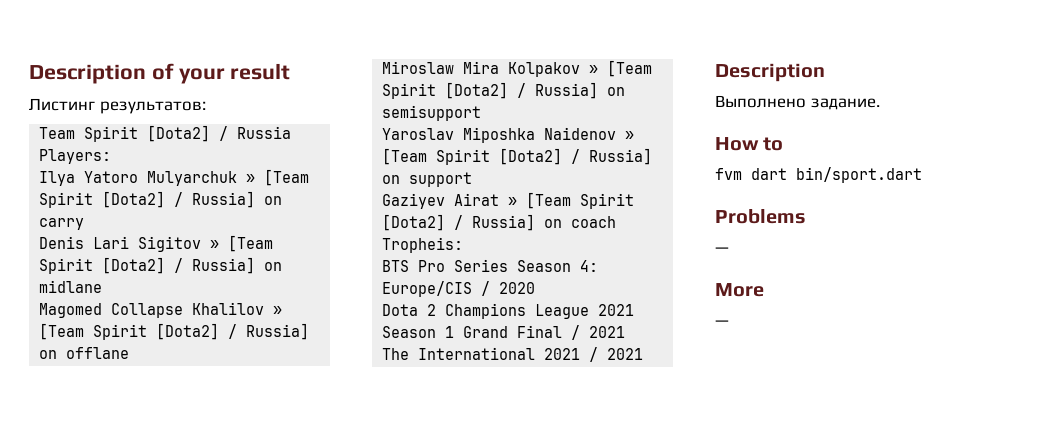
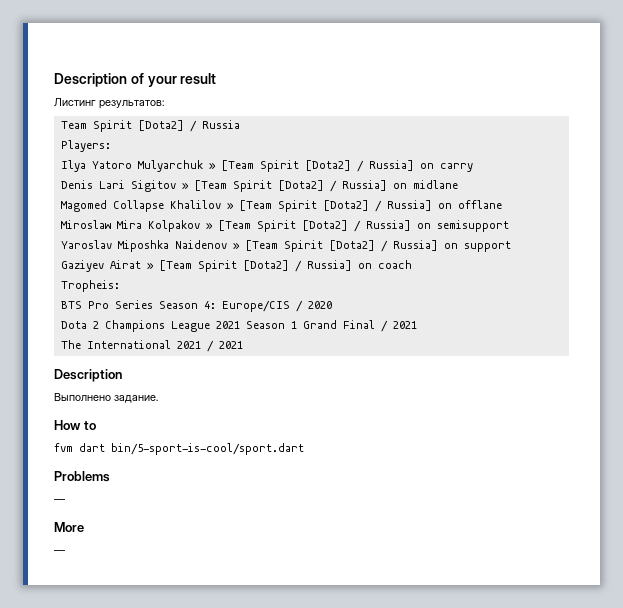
- fvm dart bin/sport.dart
+ fvm dart bin/5-sport-is-cool/sport.dart

